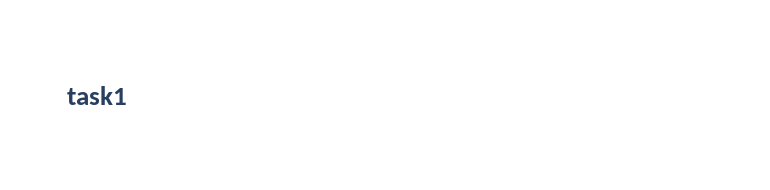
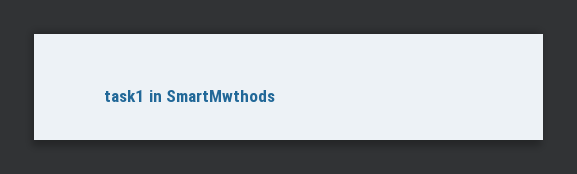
- task1
+ task1 in SmartMwthods

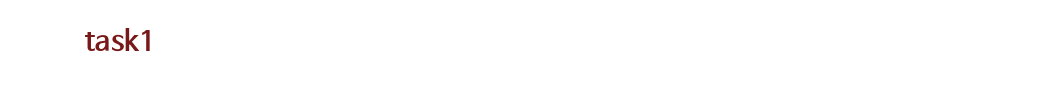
- task1 in SmartMwthods
+ task1

